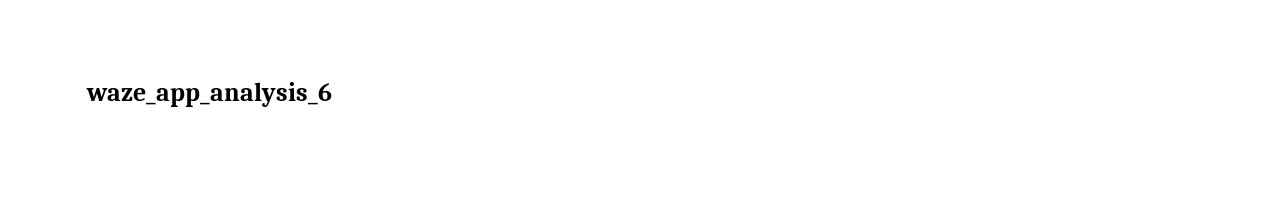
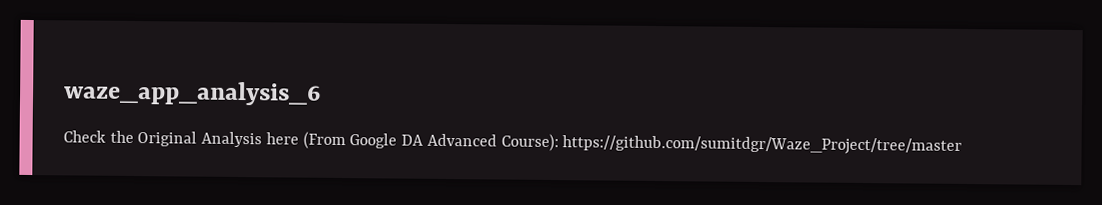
+ Check the Original Analysis here (From Google DA Advanced Course): https://github.com/sumitdgr/Waze_Project/tree/master

